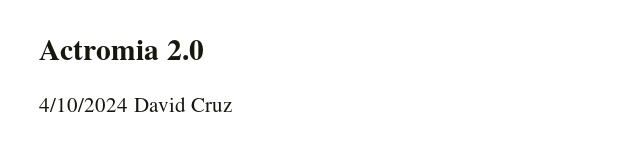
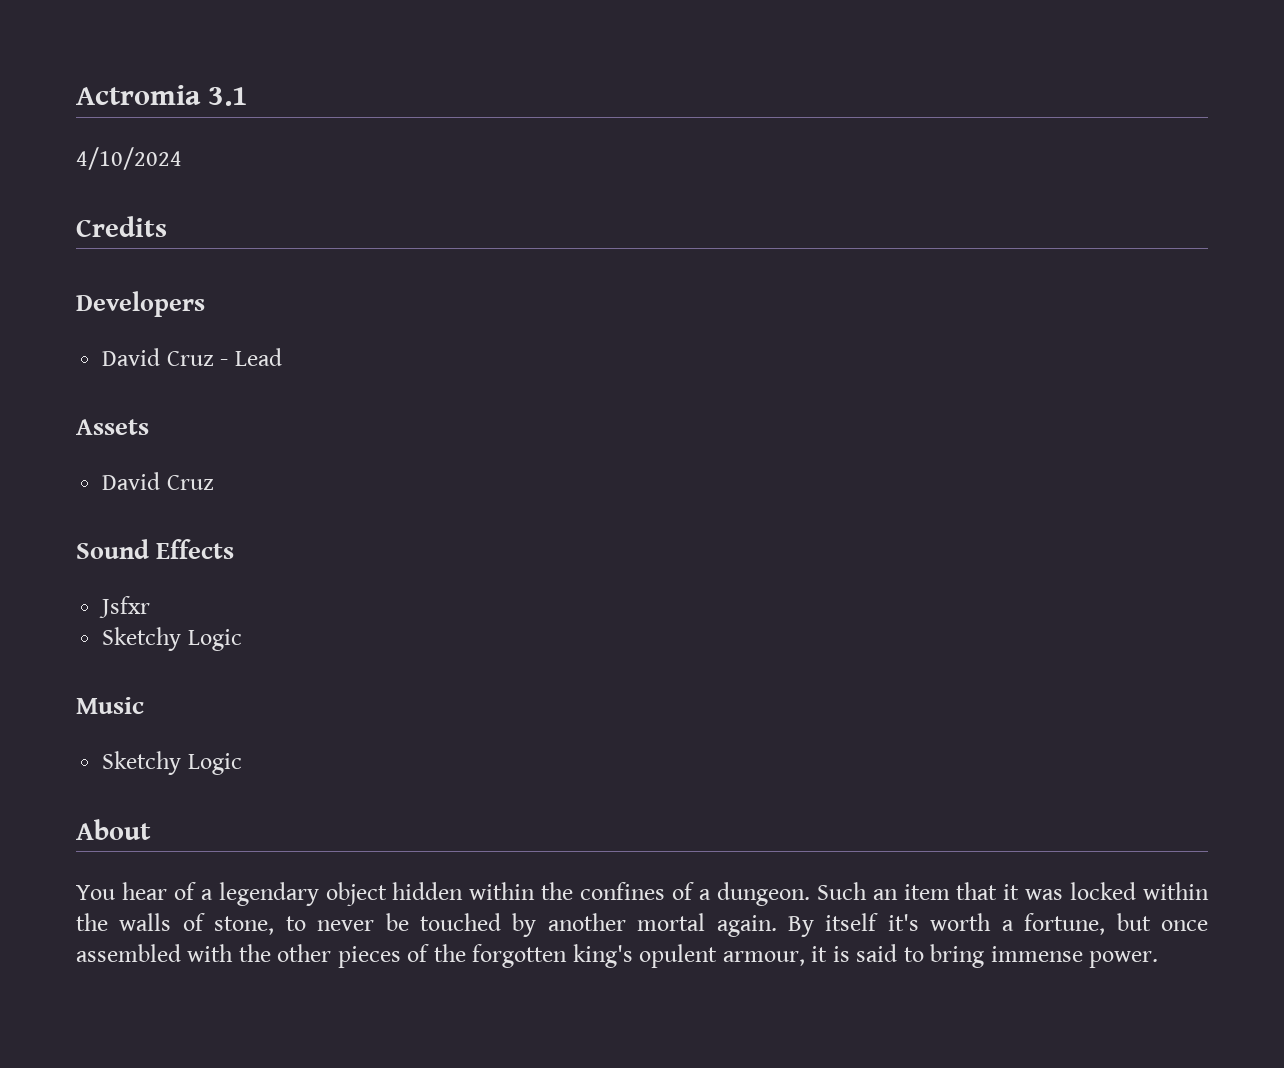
- Actromia 2.0
+ Actromia 3.1
- 4/10/2024 David Cruz
+ 4/10/2024
+ Credits
+ Developers
+ David Cruz - Lead
+ Assets
+ David Cruz
+ Sound Effects
+ Jsfxr
+ Sketchy Logic
+ Music
+ Sketchy Logic
+ About
+ You hear of a legendary object hidden within the confines of a dungeon. Such an item that it was locked within the walls of stone, to never be touched by another mortal again. By itself it's worth a fortune, but once assembled with the other pieces of the forgotten king's opulent armour, it is said to bring immense power.

